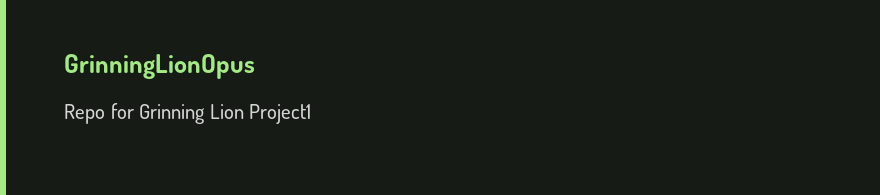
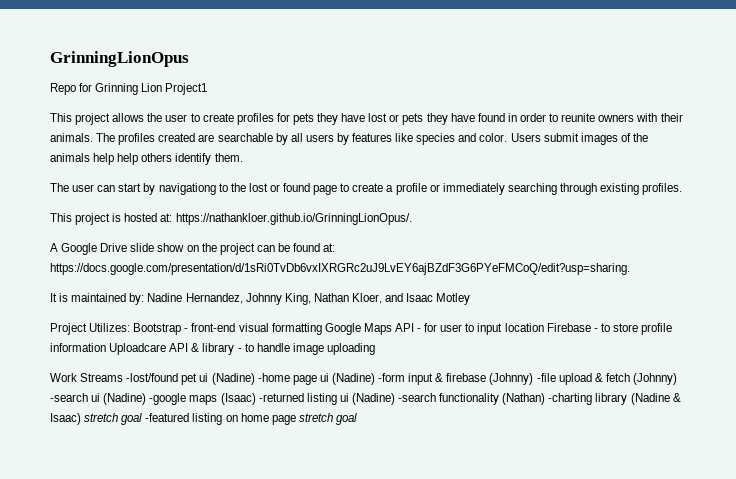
+ This project allows the user to create profiles for pets they have lost or pets they have found in order to reunite owners with their animals. The profiles created are searchable by all users by features like species and color. Users submit images of the animals help help others identify them.
+ The user can start by navigationg to the lost or found page to create a profile or immediately searching through existing profiles.
+ This project is hosted at: https://nathankloer.github.io/GrinningLionOpus/.
+ A Google Drive slide show on the project can be found at: https://docs.google.com/presentation/d/1sRi0TvDb6vxIXRGRc2uJ9LvEY6ajBZdF3G6PYeFMCoQ/edit?usp=sharing.
+ It is maintained by: Nadine Hernandez, Johnny King, Nathan Kloer, and Isaac Motley
+ Project Utilizes: Bootstrap - front-end visual formatting Google Maps API - for user to input location Firebase - to store profile information Uploadcare API & library - to handle image uploading
+ Work Streams -lost/found pet ui (Nadine) -home page ui (Nadine) -form input & firebase (Johnny) -file upload & fetch (Johnny) -search ui (Nadine) -google maps (Isaac) -returned listing ui (Nadine) -search functionality (Nathan) -charting library (Nadine & Isaac) stretch goal -featured listing on home page stretch goal

